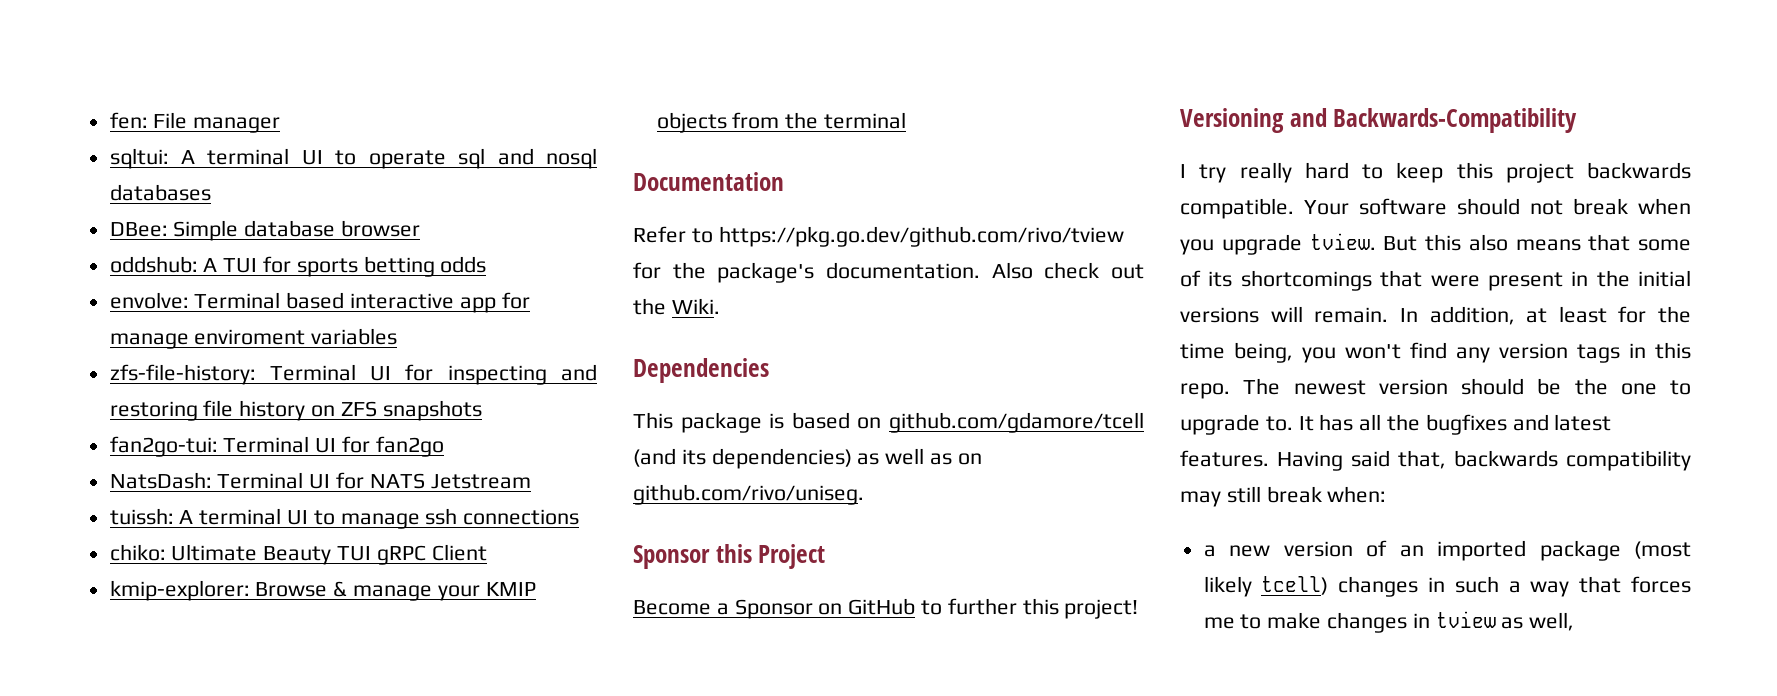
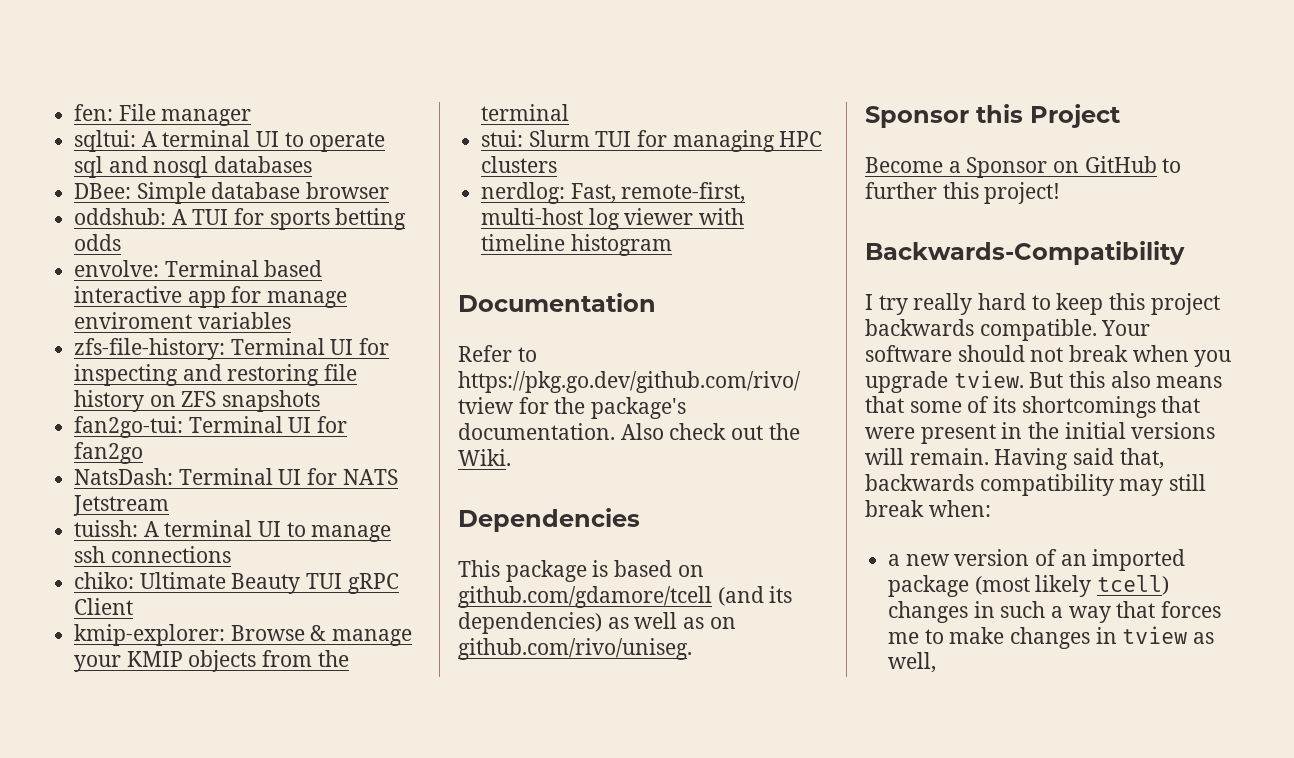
+ stui: Slurm TUI for managing HPC clusters
+ nerdlog: Fast, remote-first, multi-host log viewer with timeline histogram
- Versioning and Backwards-Compatibility
+ Backwards-Compatibility
- In addition, at least for the time being, you won't find any version tags in this repo. The newest version should be the one to upgrade to. It has all the bugfixes and latest features.

